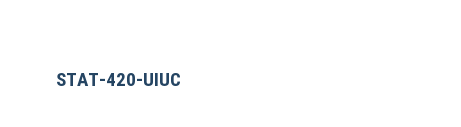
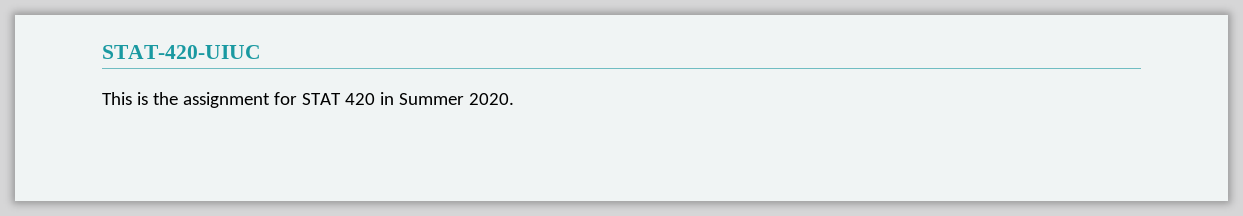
+ This is the assignment for STAT 420 in Summer 2020.

